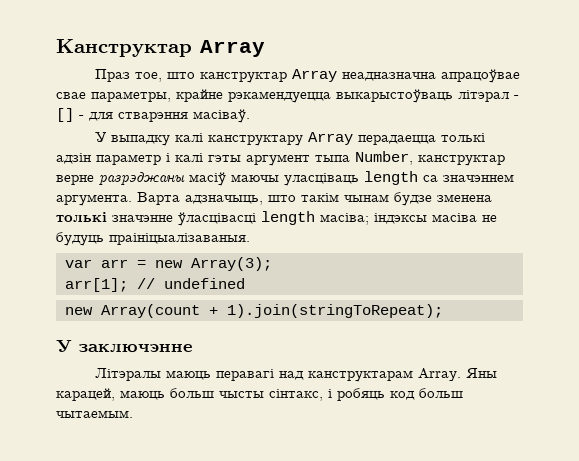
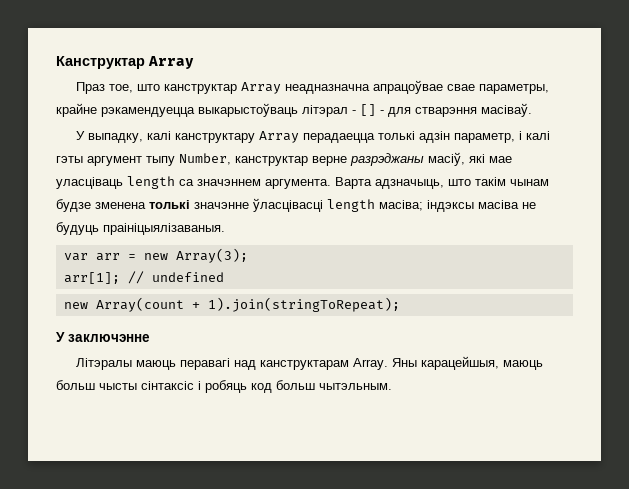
- У выпадку калі канструктару Array перадаецца толькі адзін параметр і калі гэты аргумент тыпа Number, канструктар верне разрэджаны масіў маючы уласціваць length са значэннем аргумента.
+ У выпадку, калі канструктару Array перадаецца толькі адзін параметр, і калі гэты аргумент тыпу Number, канструктар верне разрэджаны масіў, які мае уласціваць length са значэннем аргумента.
- Варта адзначыць, што такім чынам будзе зменена толькі значэнне ўласцівасці length масіва; індэксы масіва не будуць праініцыалізаваныя.
+ Варта адзначыць, што такім чынам будзе зменена толькі значэнне ўласцівасці length масіва; індэксы масіва не будуць праініцыялізаваныя.
- Яны карацей, маюць больш чысты сінтакс, і робяць код больш чытаемым.
+ Яны карацейшыя, маюць больш чысты сінтаксіс і робяць код больш чытэльным.

